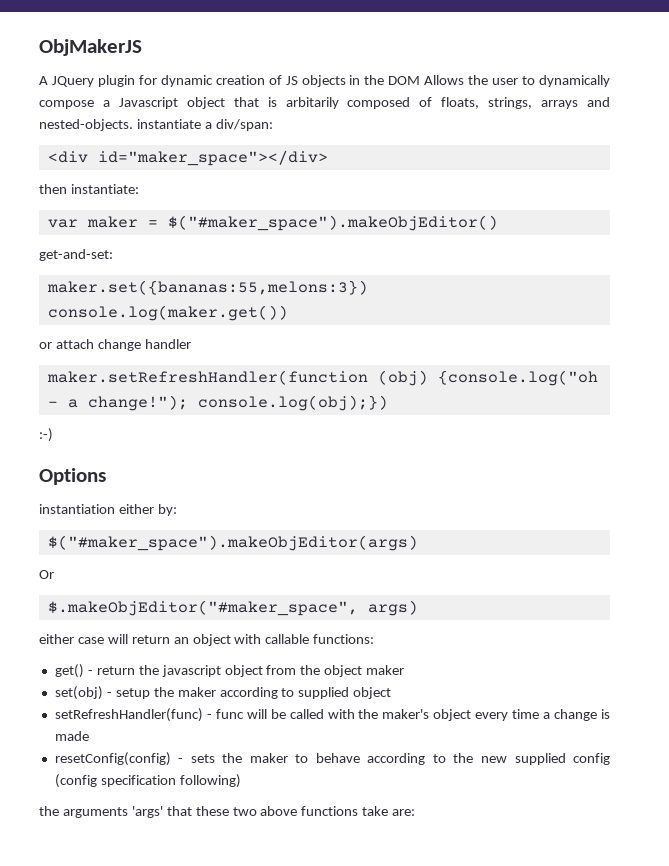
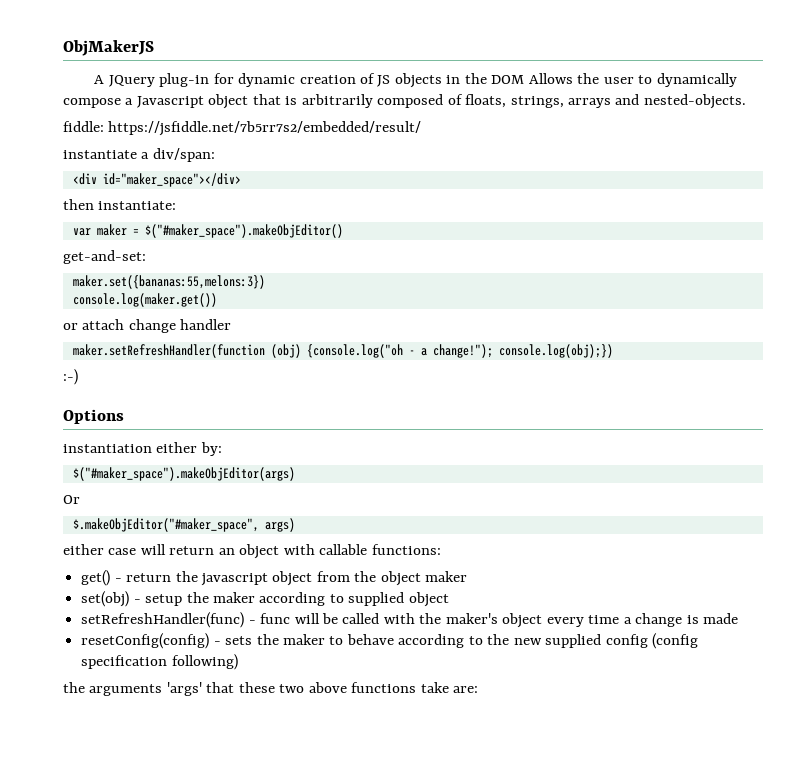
- A JQuery plugin for dynamic creation of JS objects in the DOM Allows the user to dynamically compose a Javascript object that is arbitarily composed of floats, strings, arrays and nested-objects. instantiate a div/span:
+ A JQuery plug-in for dynamic creation of JS objects in the DOM Allows the user to dynamically compose a Javascript object that is arbitrarily composed of floats, strings, arrays and nested-objects.
+ fiddle: https://jsfiddle.net/7b5rr7s2/embedded/result/
+ instantiate a div/span:

